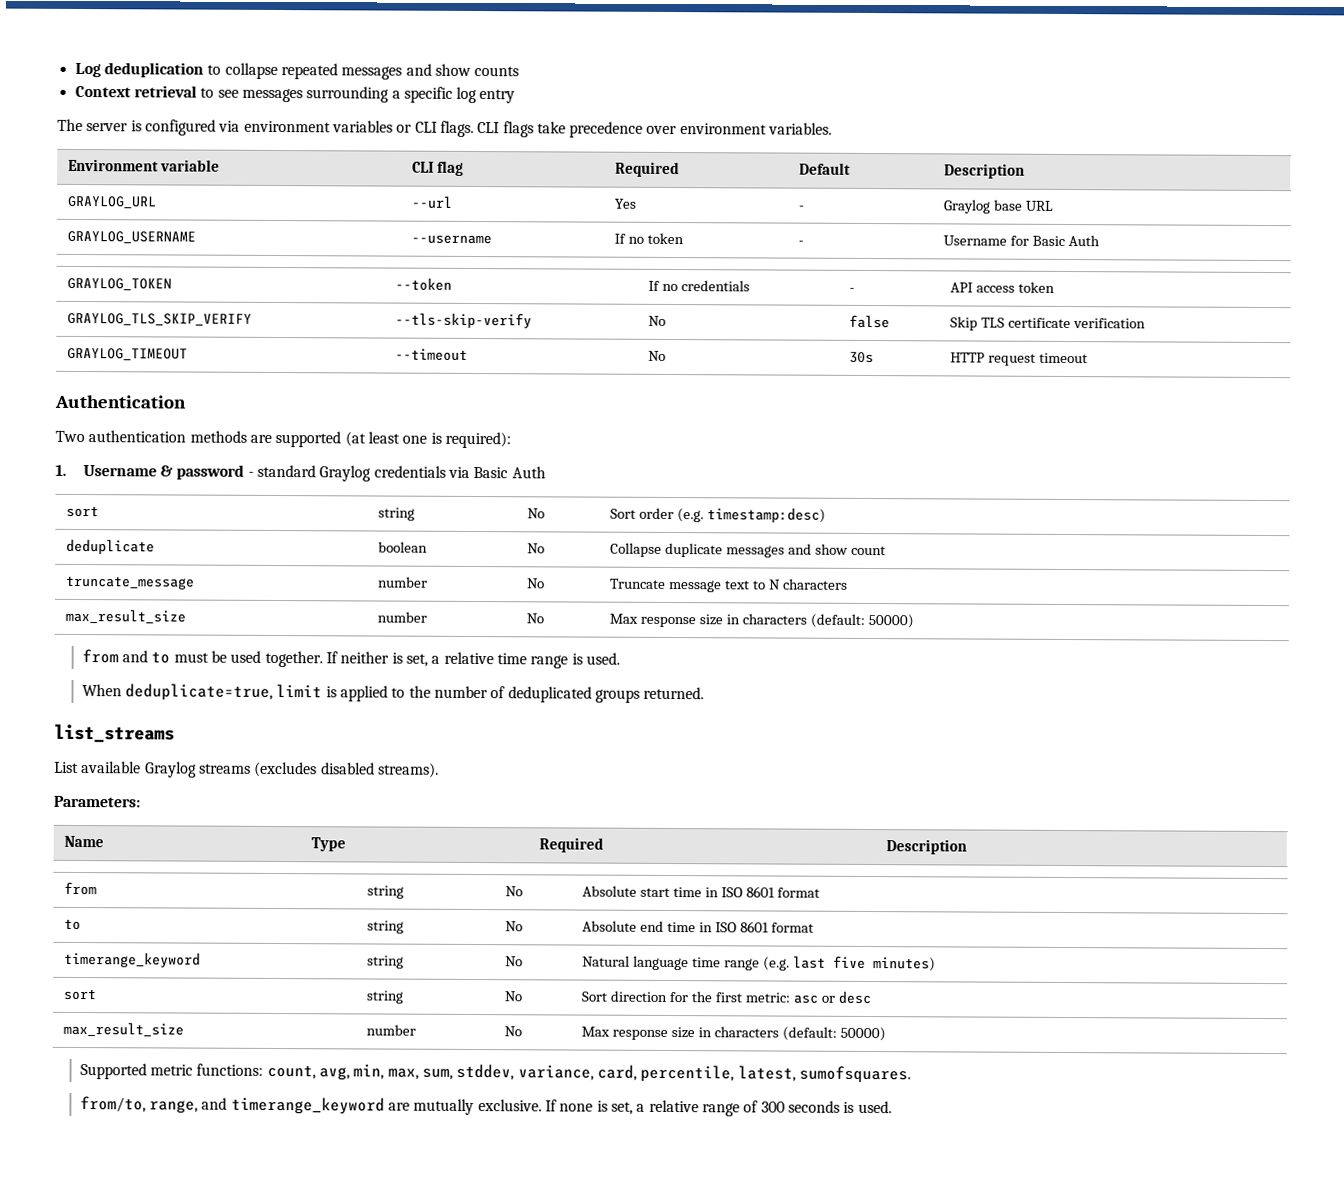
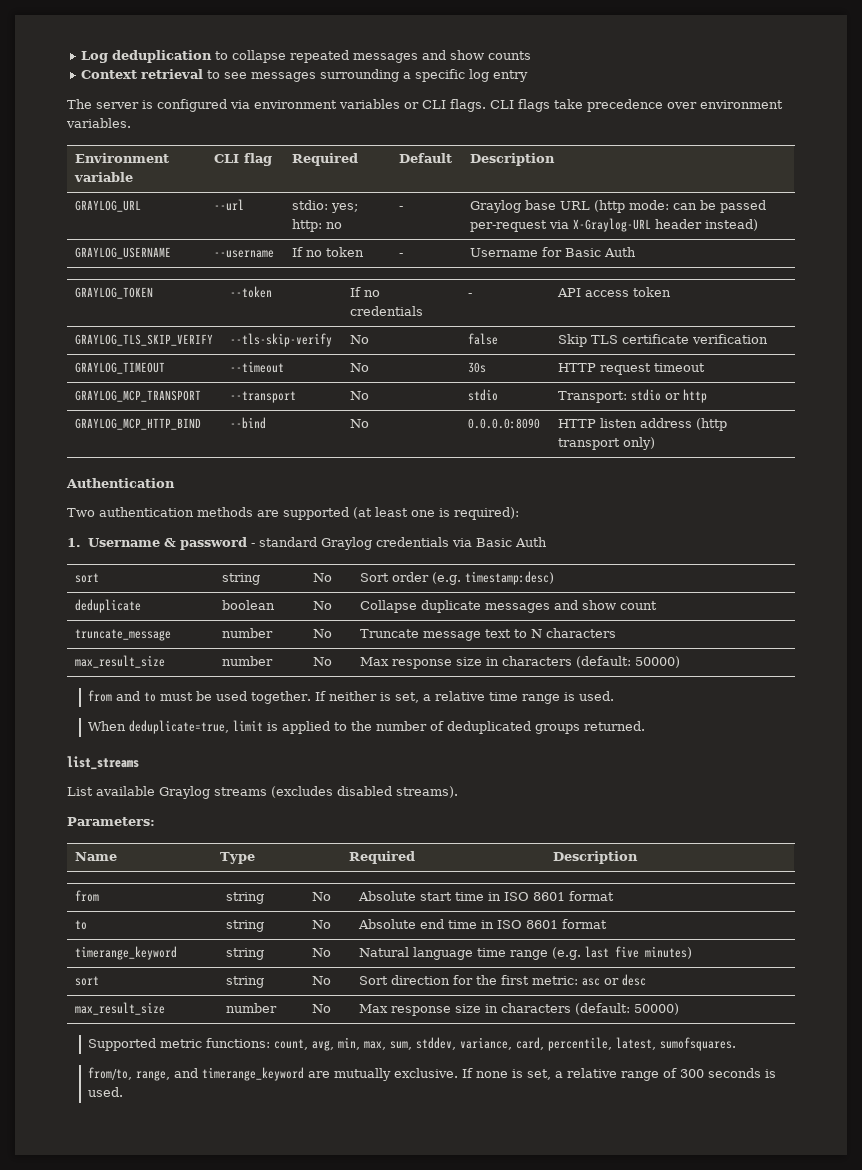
- GRAYLOG_URL | --url | Yes | - | Graylog base URL
+ GRAYLOG_URL | --url | stdio: yes; http: no | - | Graylog base URL (http mode: can be passed per-request via X-Graylog-URL header instead)
+ GRAYLOG_MCP_TRANSPORT | --transport | No | stdio | Transport: stdio or http
+ GRAYLOG_MCP_HTTP_BIND | --bind | No | 0.0.0.0:8090 | HTTP listen address (http transport only)

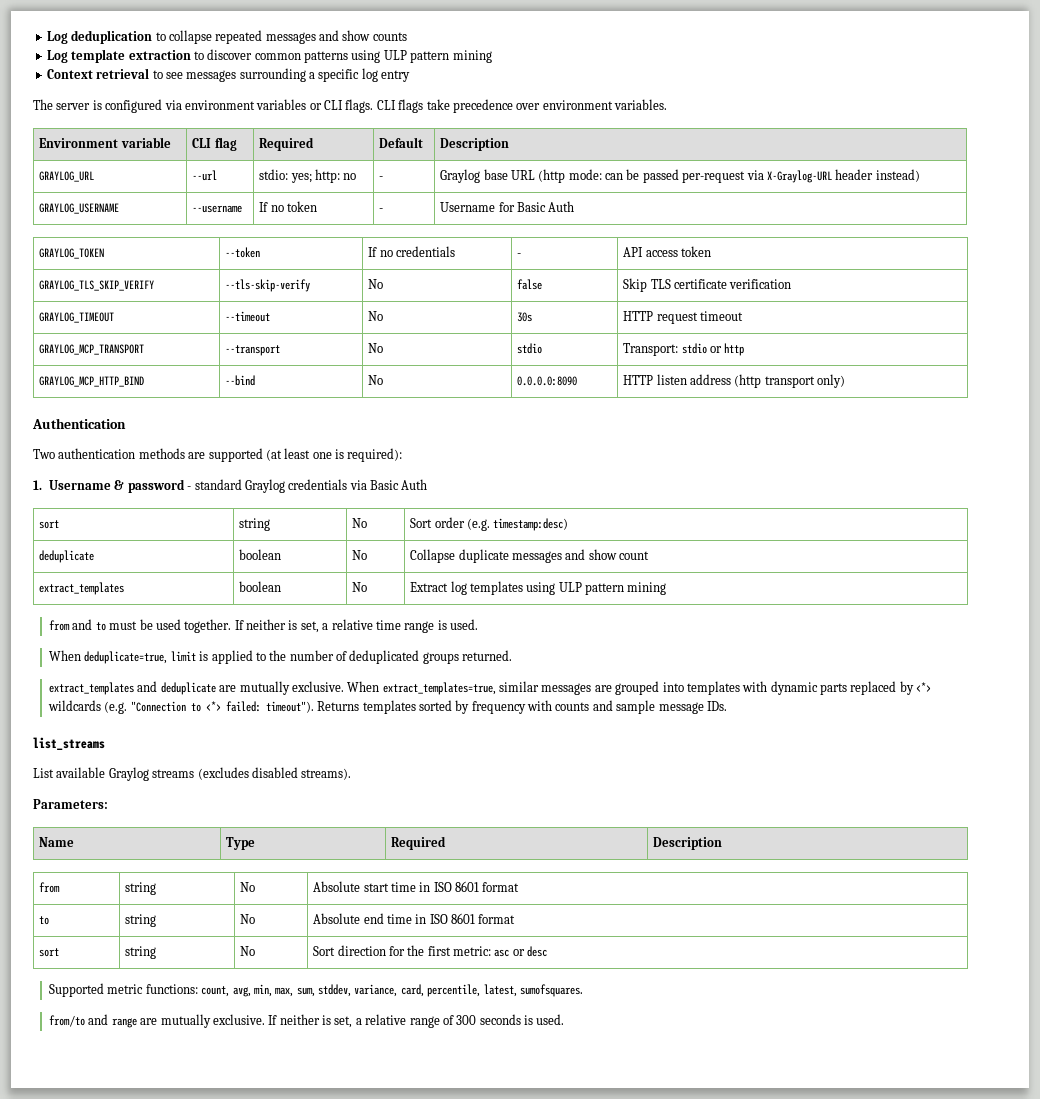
+ Log template extraction to discover common patterns using ULP pattern mining
- truncate_message | number | No | Truncate message text to N characters
- max_result_size | number | No | Max response size in characters (default: 50000)
+ extract_templates | boolean | No | Extract log templates using ULP pattern mining
+ extract_templates and deduplicate are mutually exclusive. When extract_templates=true, similar messages are grouped into templates with dynamic parts replaced by <*> wildcards (e.g. "Connection to <*> failed: timeout"). Returns templates sorted by frequency with counts and sample message IDs.
- timerange_keyword | string | No | Natural language time range (e.g. last five minutes)
  sort | string | No | Sort direction for the first metric: asc or desc
- max_result_size | number | No | Max response size in characters (default: 50000)
- from/to, range, and timerange_keyword are mutually exclusive. If none is set, a relative range of 300 seconds is used.
+ from/to and range are mutually exclusive. If neither is set, a relative range of 300 seconds is used.

